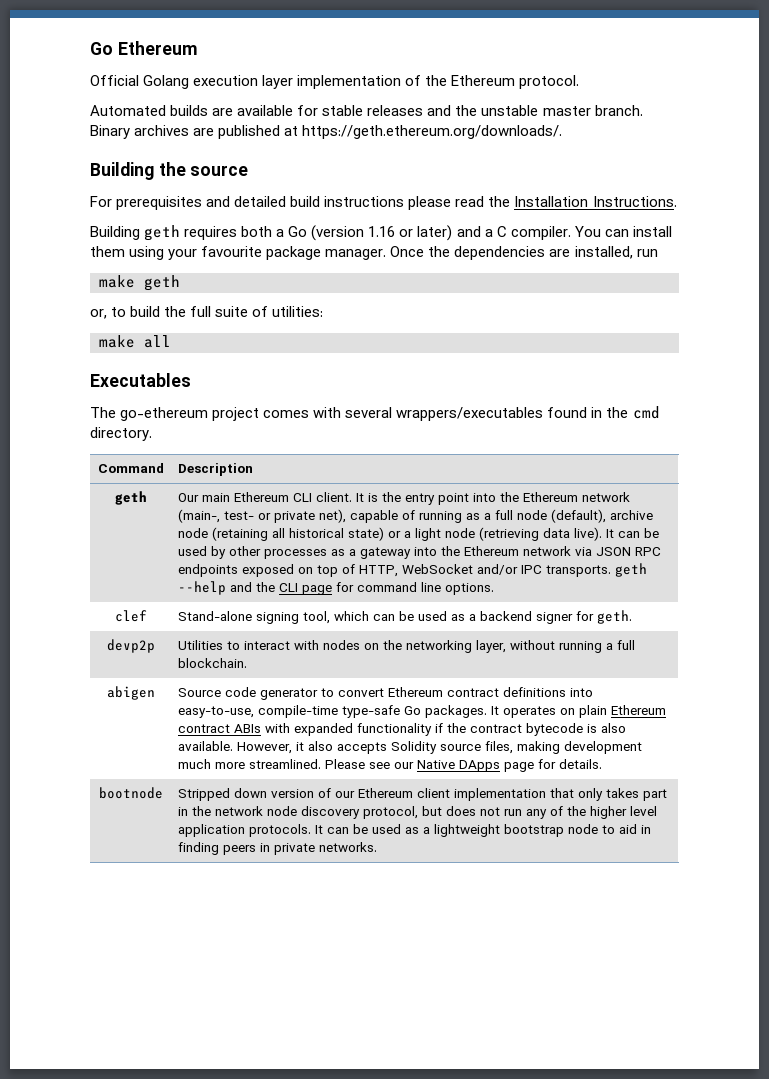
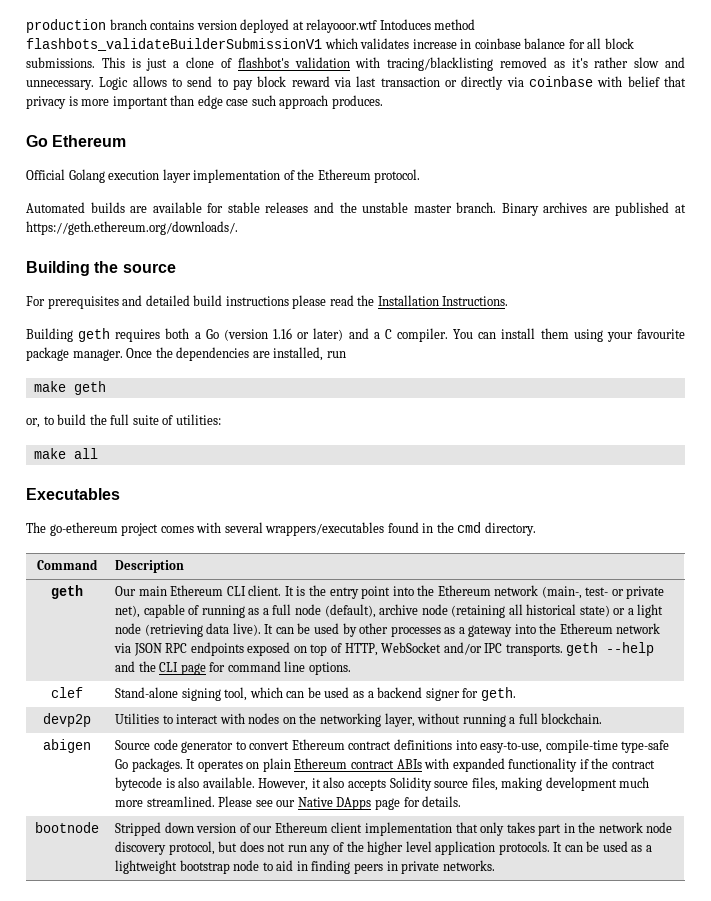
+ production branch contains version deployed at relayooor.wtf Intoduces method flashbots_validateBuilderSubmissionV1 which validates increase in coinbase balance for all block submissions. This is just a clone of flashbot's validation with tracing/blacklisting removed as it's rather slow and unnecessary. Logic allows to send to pay block reward via last transaction or directly via coinbase with belief that privacy is more important than edge case such approach produces.

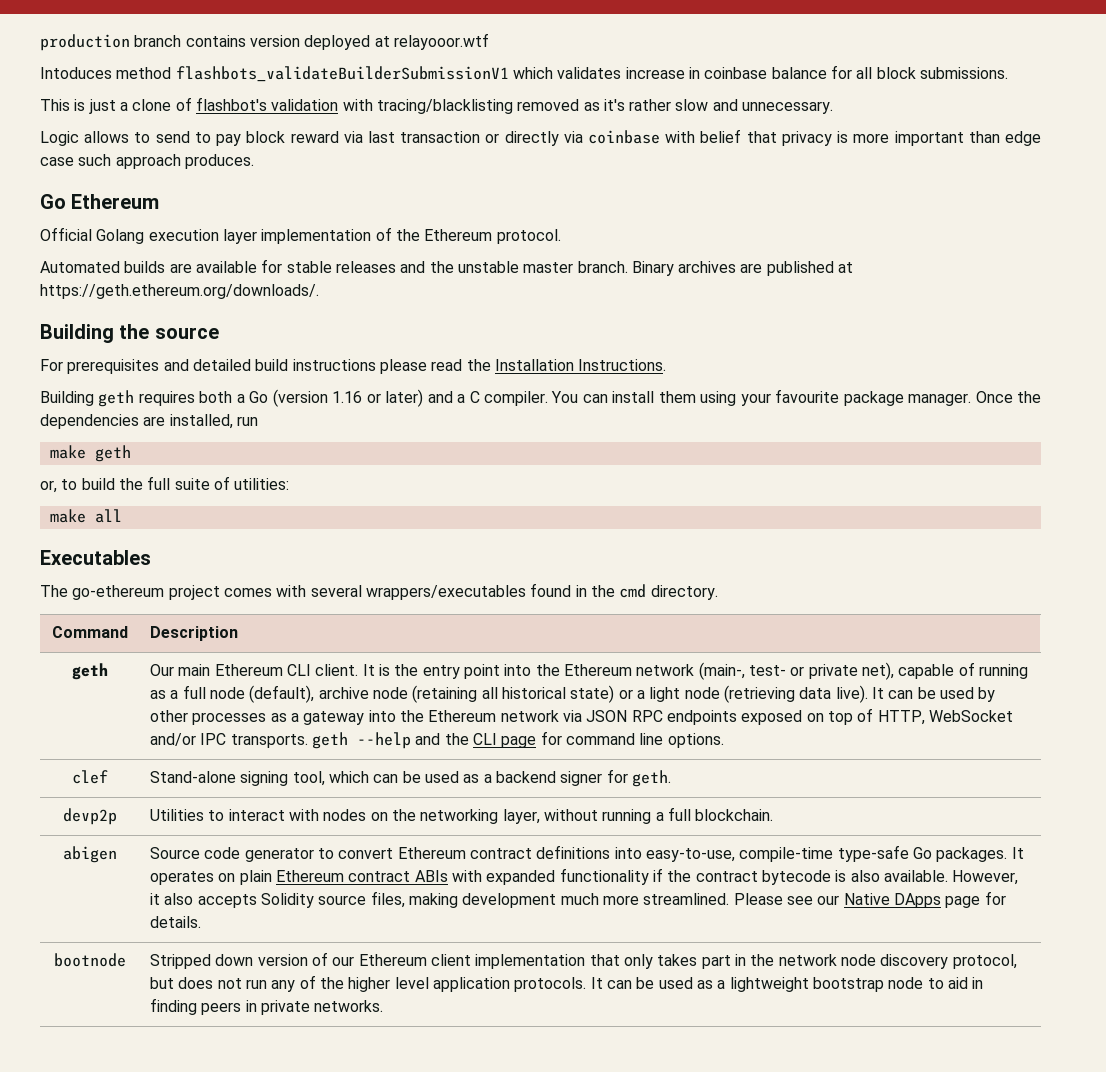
- production branch contains version deployed at relayooor.wtf Intoduces method flashbots_validateBuilderSubmissionV1 which validates increase in coinbase balance for all block submissions. This is just a clone of flashbot's validation with tracing/blacklisting removed as it's rather slow and unnecessary. Logic allows to send to pay block reward via last transaction or directly via coinbase with belief that privacy is more important than edge case such approach produces.
+ production branch contains version deployed at relayooor.wtf
+ Intoduces method flashbots_validateBuilderSubmissionV1 which validates increase in coinbase balance for all block submissions.
+ This is just a clone of flashbot's validation with tracing/blacklisting removed as it's rather slow and unnecessary.
+ Logic allows to send to pay block reward via last transaction or directly via coinbase with belief that privacy is more important than edge case such approach produces.

